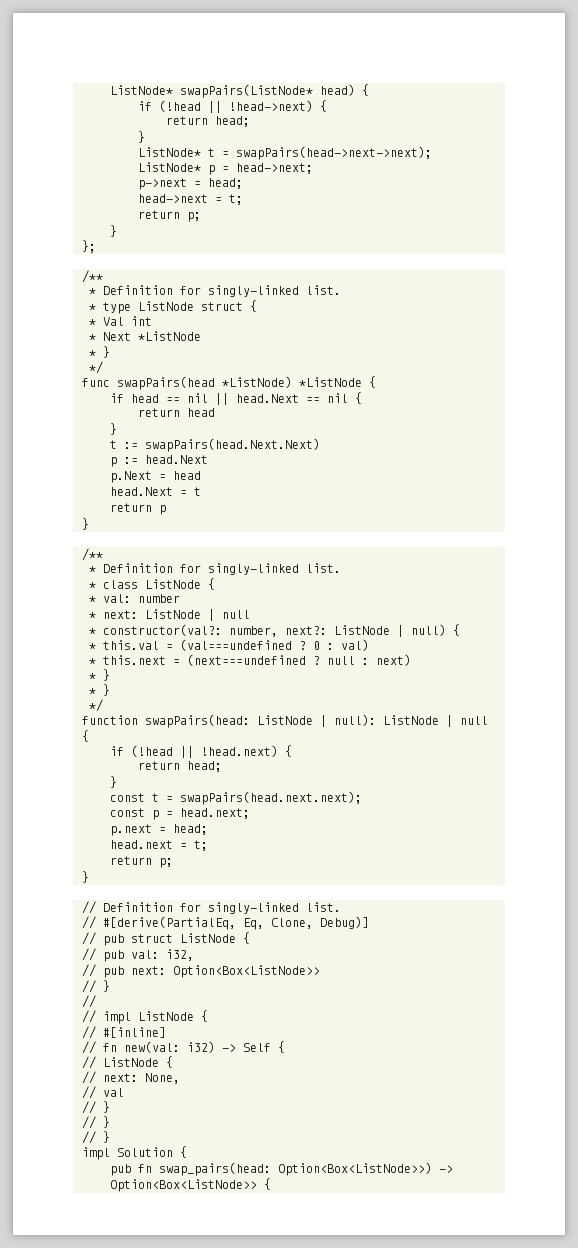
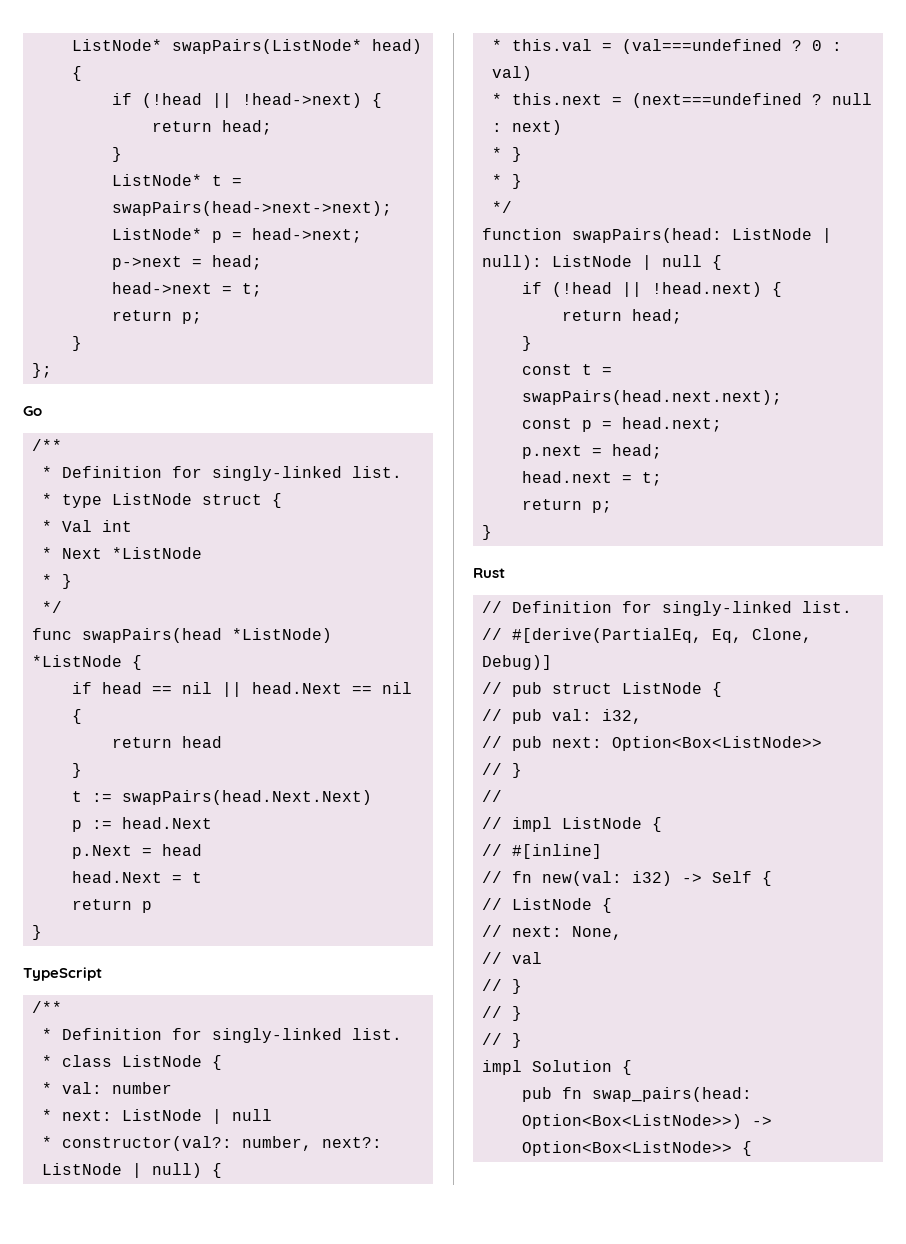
+ Go
+ TypeScript
+ Rust

